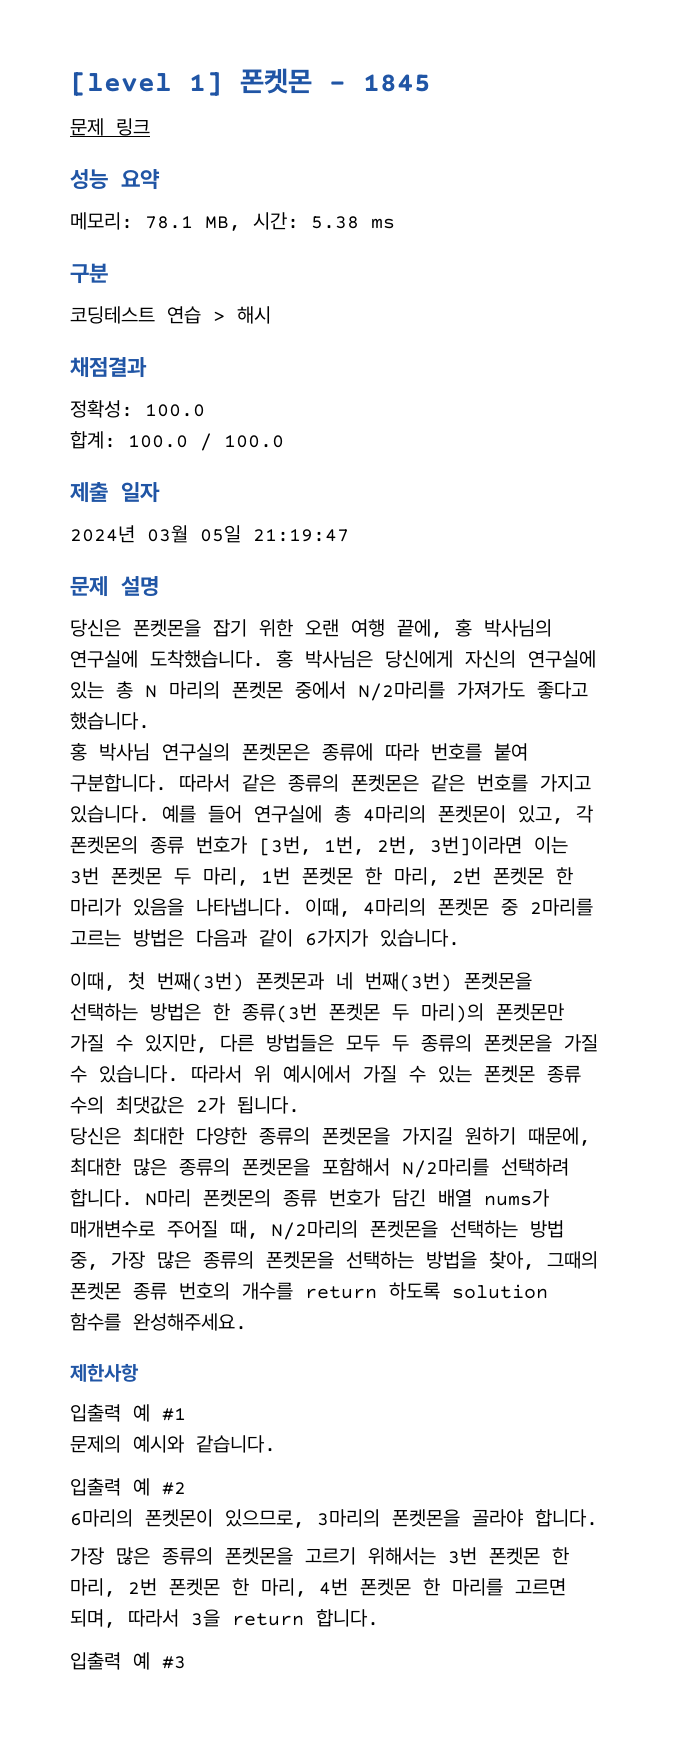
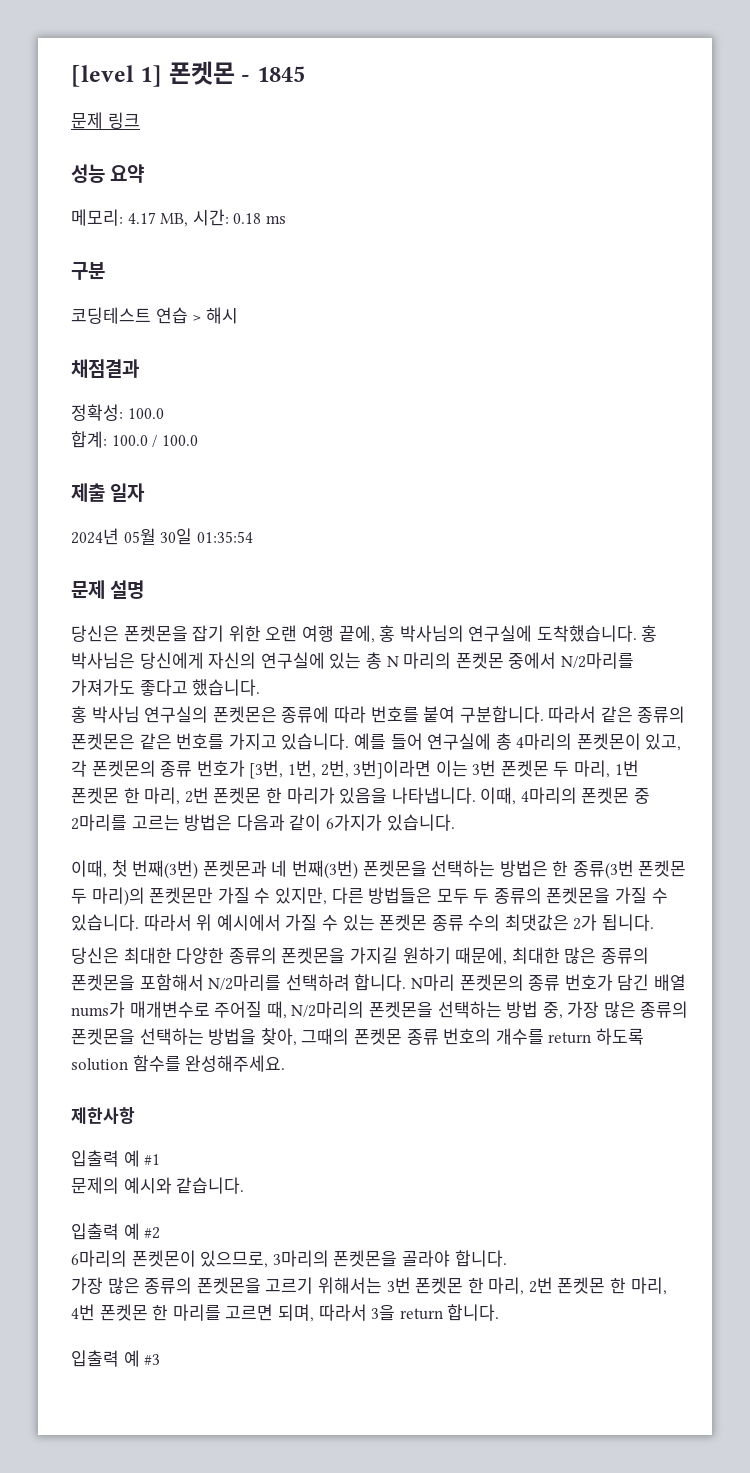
- 메모리: 78.1 MB, 시간: 5.38 ms
+ 메모리: 4.17 MB, 시간: 0.18 ms
- 2024년 03월 05일 21:19:47
+ 2024년 05월 30일 01:35:54

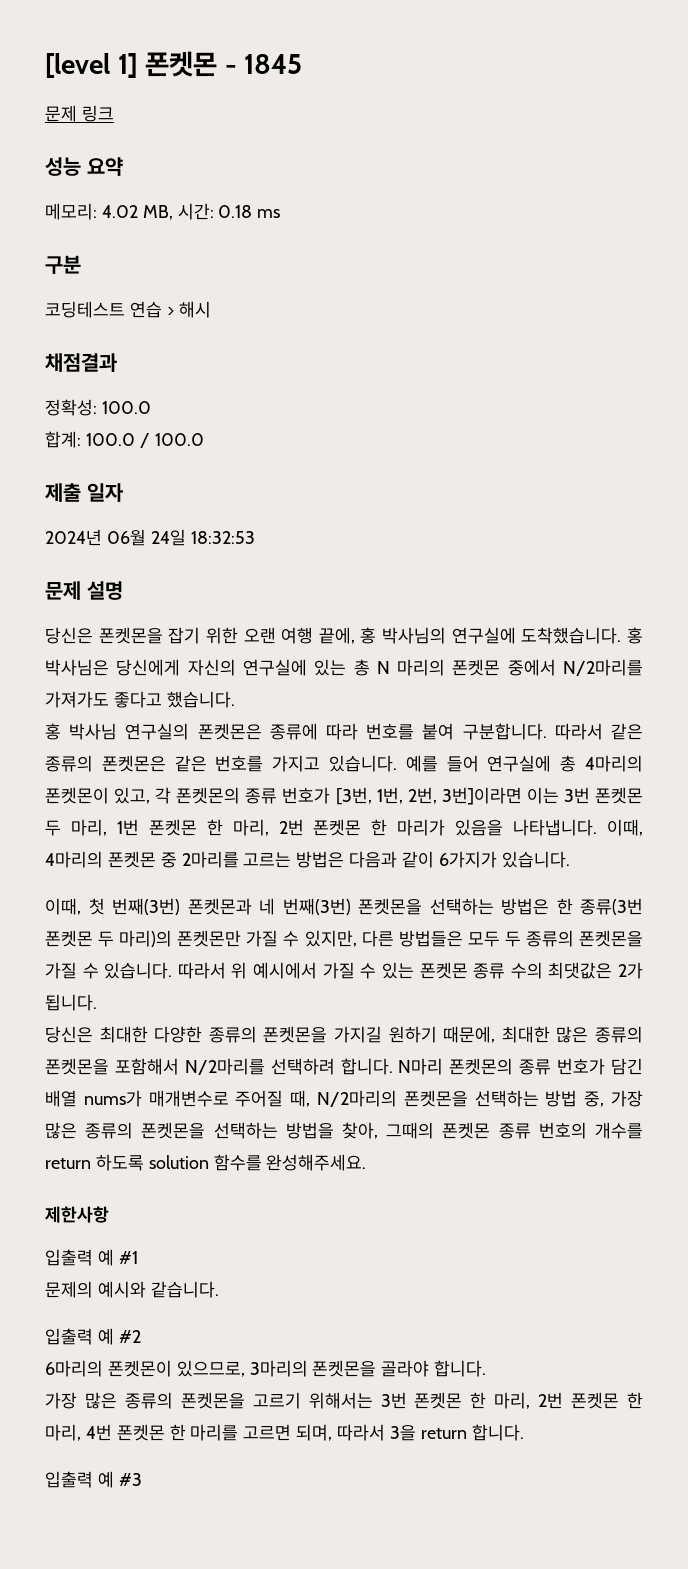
- 메모리: 4.17 MB, 시간: 0.18 ms
+ 메모리: 4.02 MB, 시간: 0.18 ms
- 2024년 05월 30일 01:35:54
+ 2024년 06월 24일 18:32:53

